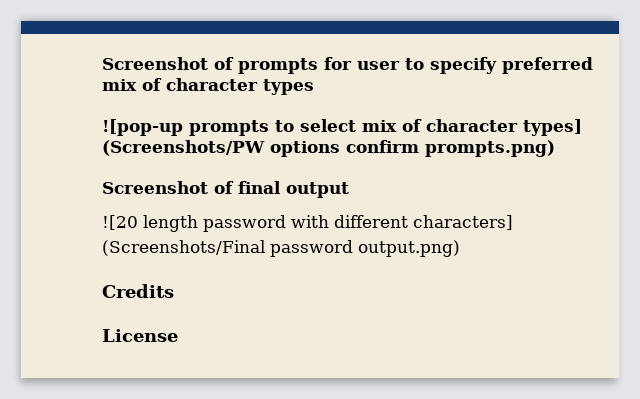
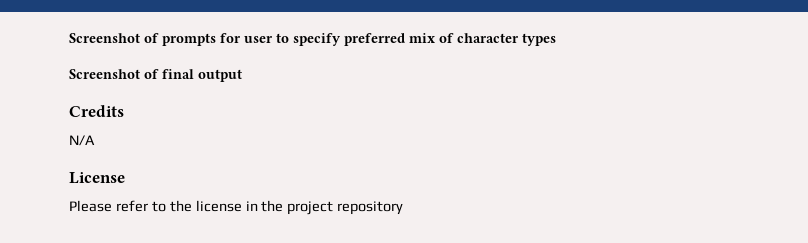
- ![pop-up prompts to select mix of character types] (Screenshots/PW options confirm prompts.png)
  Screenshot of final output
- ![20 length password with different characters] (Screenshots/Final password output.png)
+ N/A
+ Please refer to the license in the project repository

